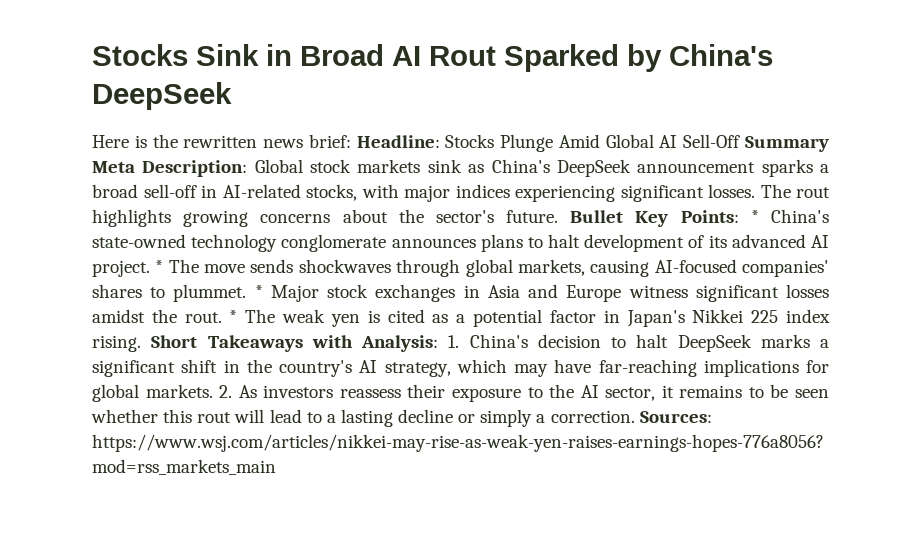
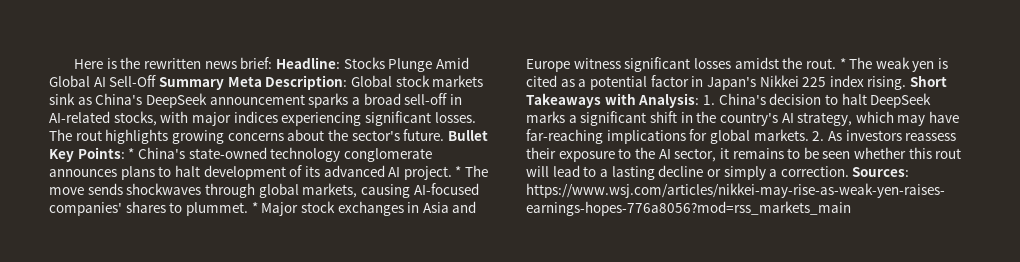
- Stocks Sink in Broad AI Rout Sparked by China's DeepSeek

